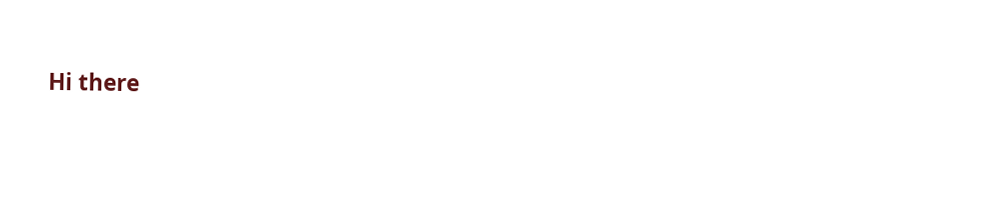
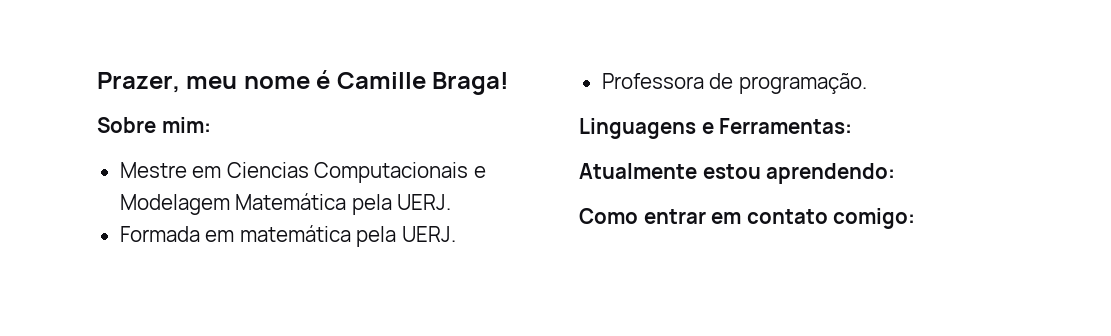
- Hi there
+ Prazer, meu nome é Camille Braga!
+ Sobre mim:
+ Mestre em Ciencias Computacionais e Modelagem Matemática pela UERJ.
+ Formada em matemática pela UERJ.
+ Professora de programação.
+ Linguagens e Ferramentas:
+ Atualmente estou aprendendo:
+ Como entrar em contato comigo:

